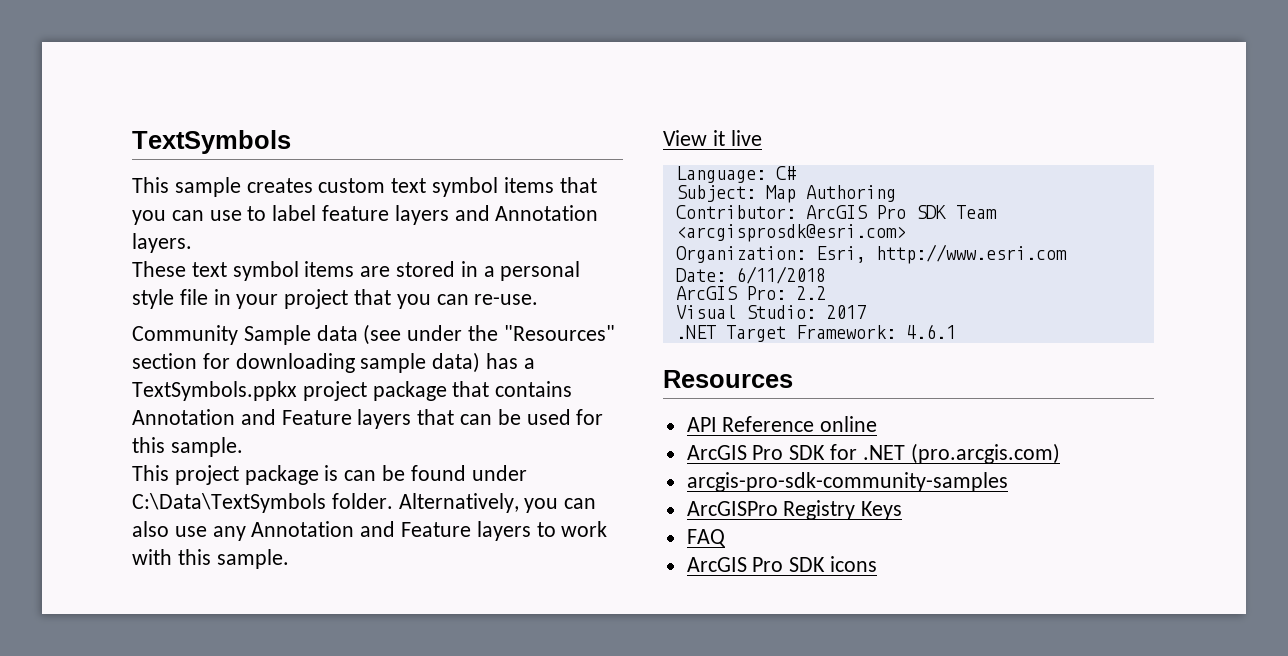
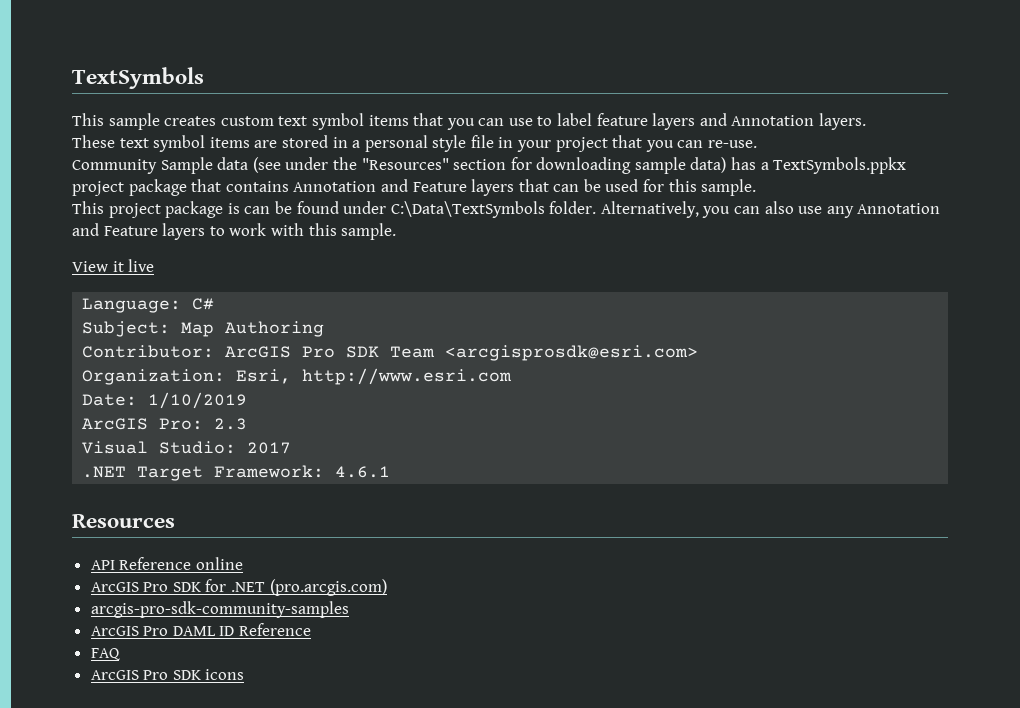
- Date: 6/11/2018
+ Date: 1/10/2019
- ArcGIS Pro: 2.2
+ ArcGIS Pro: 2.3
- ArcGISPro Registry Keys
+ ArcGIS Pro DAML ID Reference

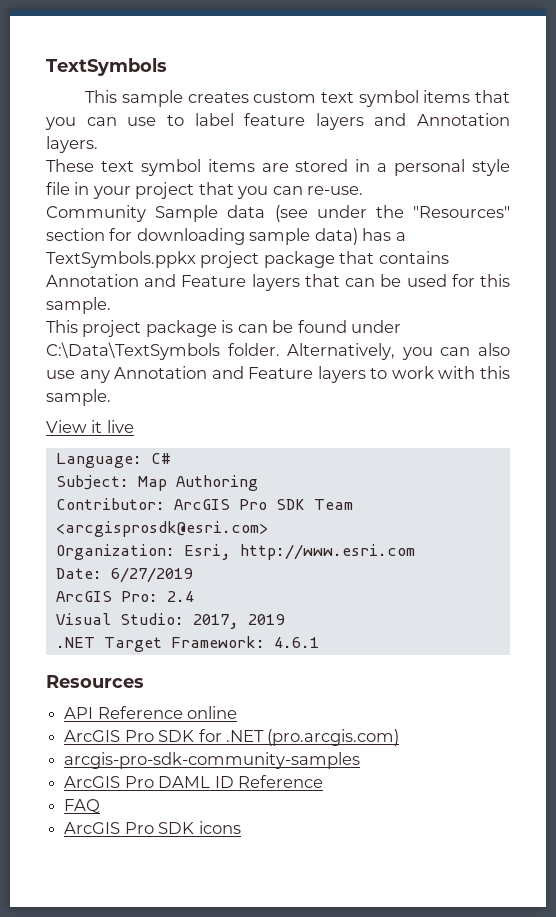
- Date: 1/10/2019
+ Date: 6/27/2019
- ArcGIS Pro: 2.3
+ ArcGIS Pro: 2.4
- Visual Studio: 2017
+ Visual Studio: 2017, 2019

